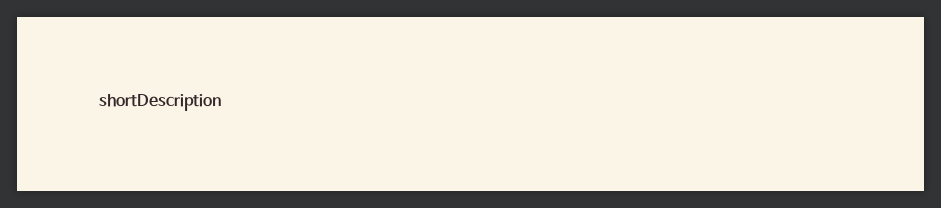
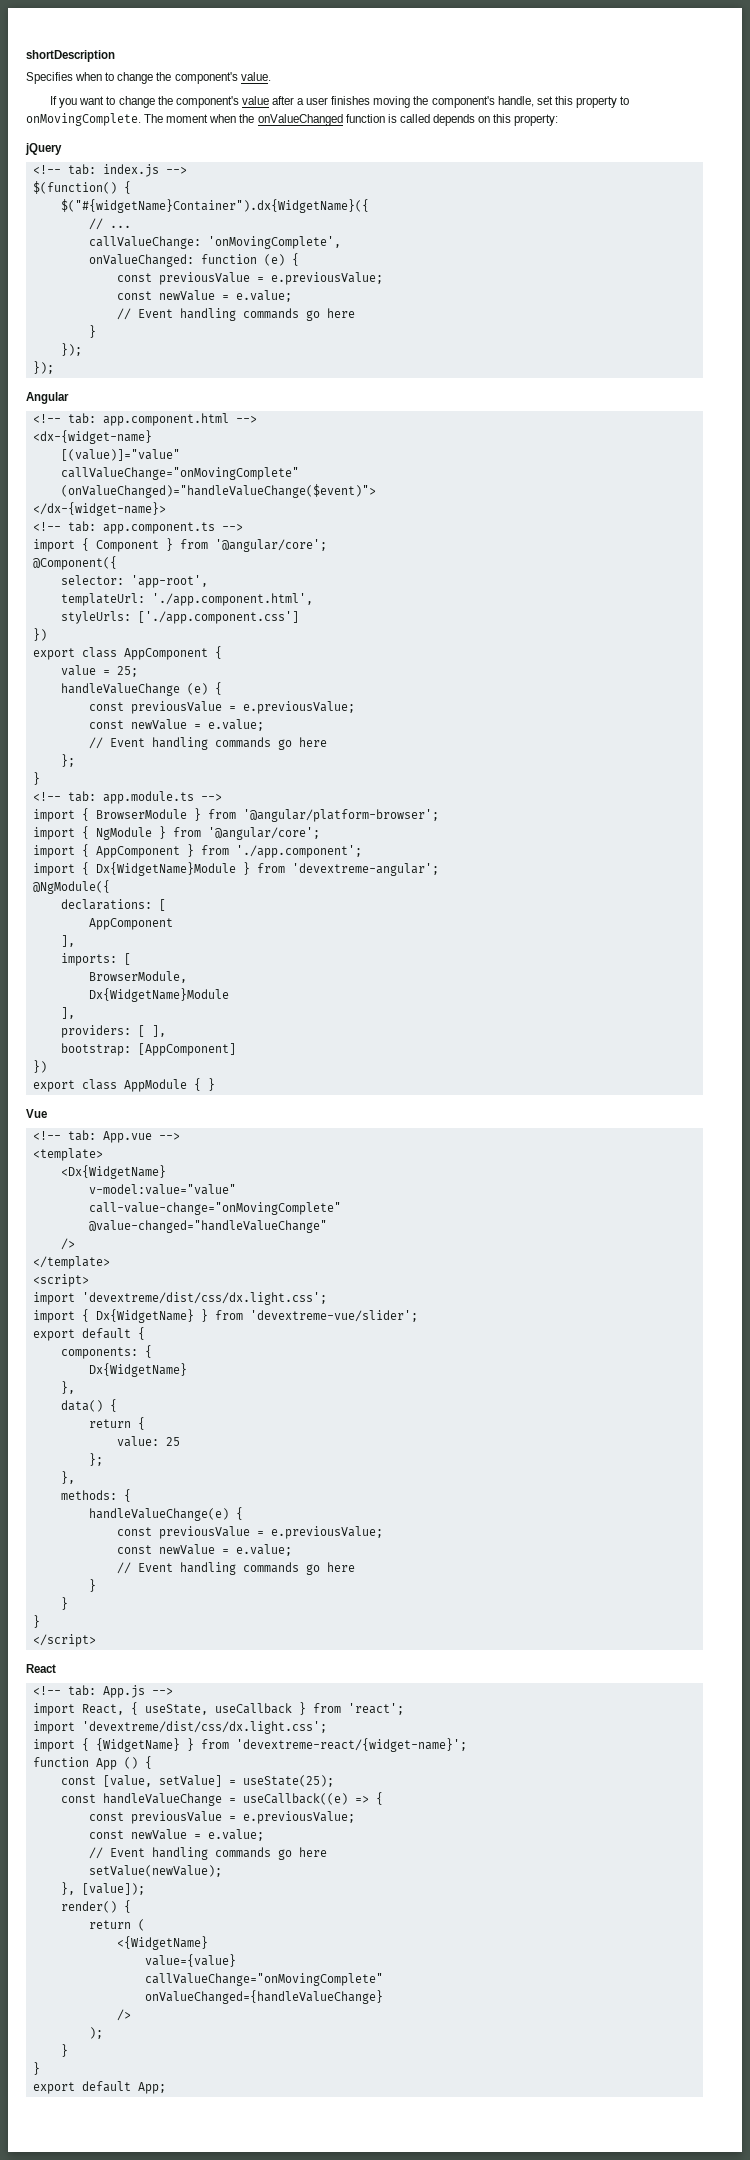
+ Specifies when to change the component's value.
+ If you want to change the component's value after a user finishes moving the component's handle, set this property to onMovingComplete. The moment when the onValueChanged function is called depends on this property:
+ jQuery
+ <!-- tab: index.js -->
+ $(function() {
+ $("#{widgetName}Container").dx{WidgetName}({
+ // ...
+ callValueChange: 'onMovingComplete',
+ onValueChanged: function (e) {
+ const previousValue = e.previousValue;
+ const newValue = e.value;
+ // Event handling commands go here
+ }
+ });
+ });
+ Angular
+ <!-- tab: app.component.html -->
+ <dx-{widget-name}
+ [(value)]="value"
+ callValueChange="onMovingComplete"
+ (onValueChanged)="handleValueChange($event)">
+ </dx-{widget-name}>
+ <!-- tab: app.component.ts -->
+ import { Component } from '@angular/core';
+ @Component({
+ selector: 'app-root',
+ templateUrl: './app.component.html',
+ styleUrls: ['./app.component.css']
+ })
+ export class AppComponent {
+ value = 25;
+ handleValueChange (e) {
+ const previousValue = e.previousValue;
+ const newValue = e.value;
+ // Event handling commands go here
+ };
+ }
+ <!-- tab: app.module.ts -->
+ import { BrowserModule } from '@angular/platform-browser';
+ import { NgModule } from '@angular/core';
+ import { AppComponent } from './app.component';
+ import { Dx{WidgetName}Module } from 'devextreme-angular';
+ @NgModule({
+ declarations: [
+ AppComponent
+ ],
+ imports: [
+ BrowserModule,
+ Dx{WidgetName}Module
+ ],
+ providers: [ ],
+ bootstrap: [AppComponent]
+ })
+ export class AppModule { }
+ Vue
+ <!-- tab: App.vue -->
+ <template>
+ <Dx{WidgetName}
+ v-model:value="value"
+ call-value-change="onMovingComplete"
+ @value-changed="handleValueChange"
+ />
+ </template>
+ <script>
+ import 'devextreme/dist/css/dx.light.css';
+ import { Dx{WidgetName} } from 'devextreme-vue/slider';
+ export default {
+ components: {
+ Dx{WidgetName}
+ },
+ data() {
+ return {
+ value: 25
+ };
+ },
+ methods: {
+ handleValueChange(e) {
+ const previousValue = e.previousValue;
+ const newValue = e.value;
+ // Event handling commands go here
+ }
+ }
+ }
+ </script>
+ React
+ <!-- tab: App.js -->
+ import React, { useState, useCallback } from 'react';
+ import 'devextreme/dist/css/dx.light.css';
+ import { {WidgetName} } from 'devextreme-react/{widget-name}';
+ function App () {
+ const [value, setValue] = useState(25);
+ const handleValueChange = useCallback((e) => {
+ const previousValue = e.previousValue;
+ const newValue = e.value;
+ // Event handling commands go here
+ setValue(newValue);
+ }, [value]);
+ render() {
+ return (
+ <{WidgetName}
+ value={value}
+ callValueChange="onMovingComplete"
+ onValueChanged={handleValueChange}
+ />
+ );
+ }
+ }
+ export default App;

